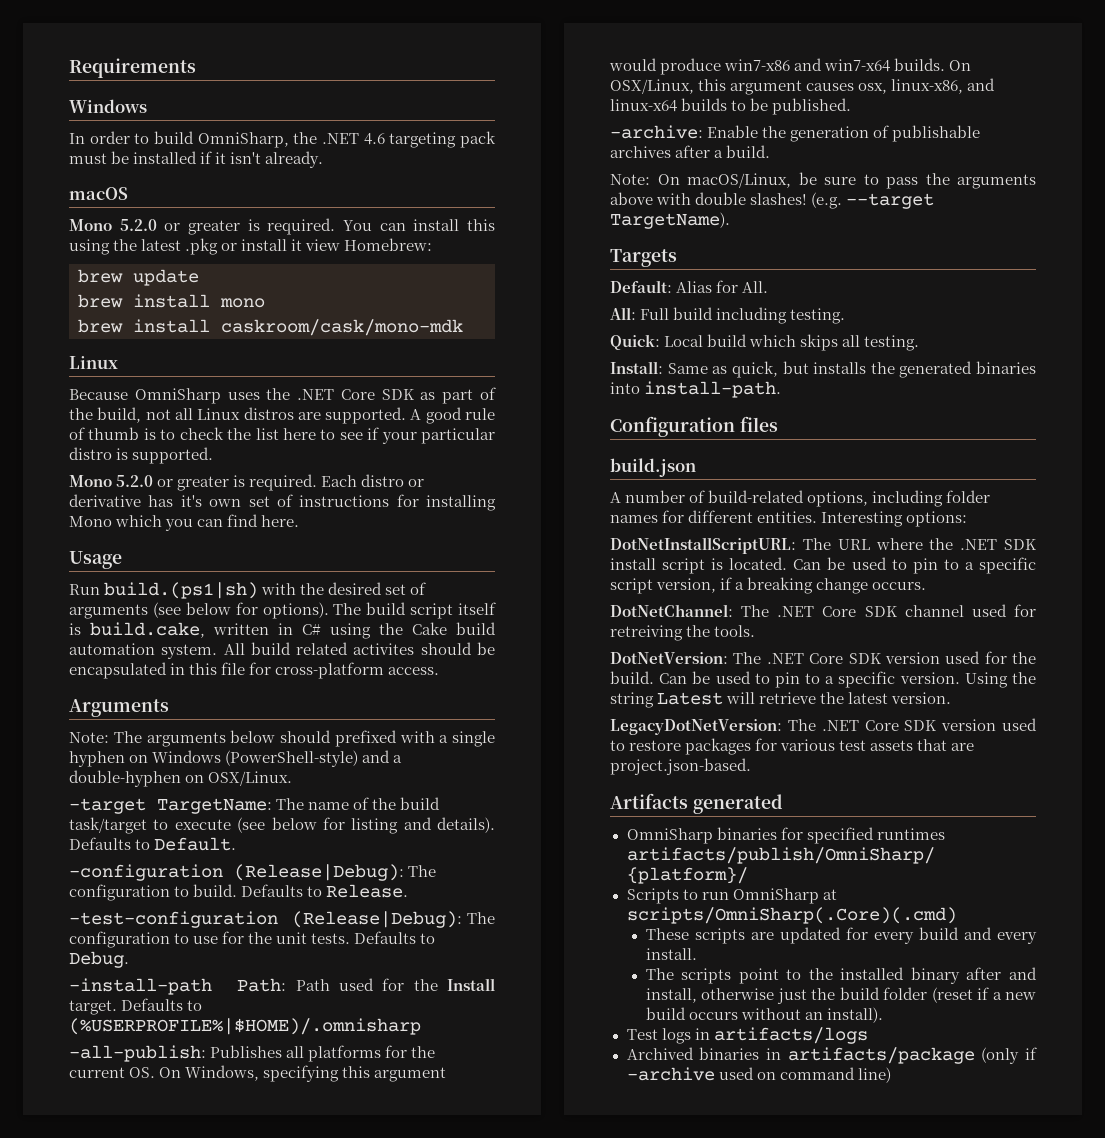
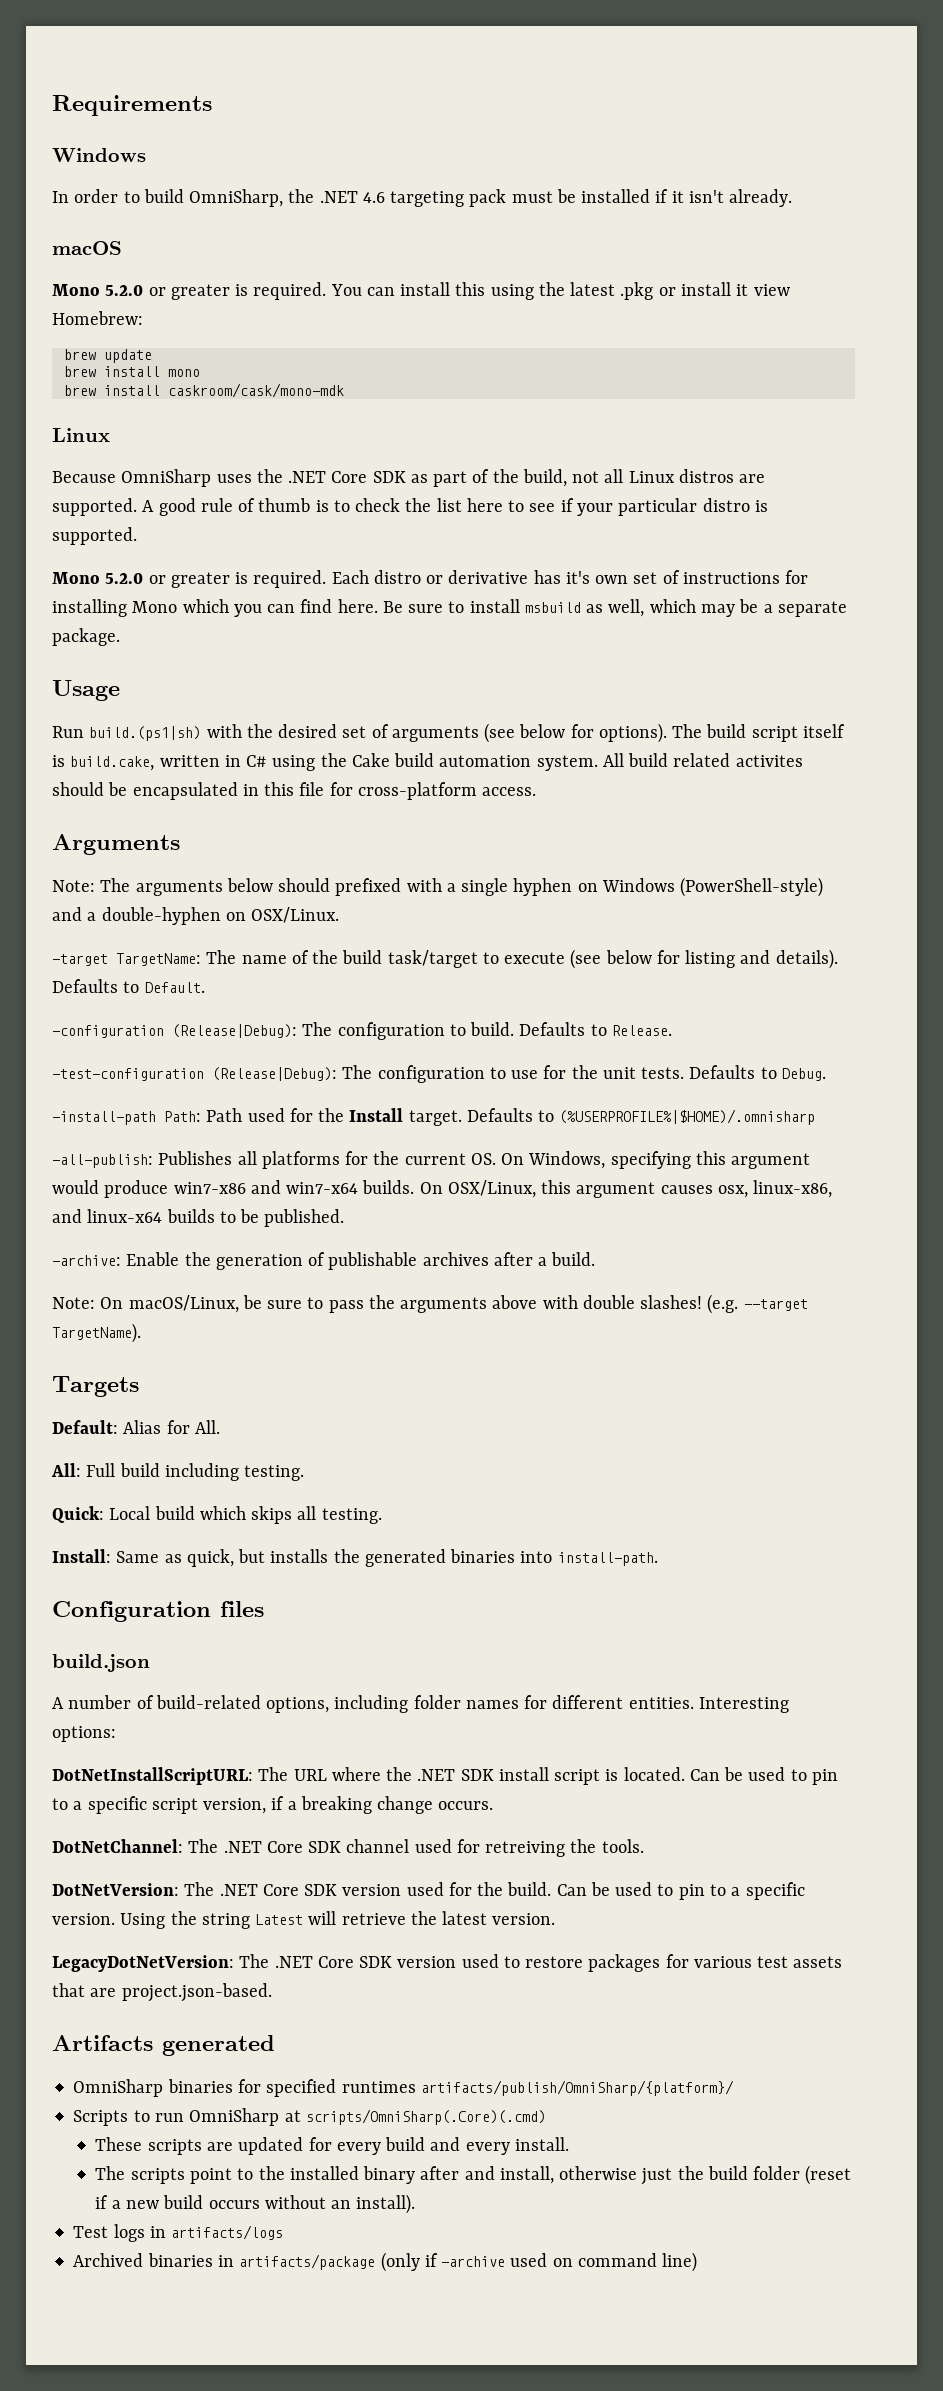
+ Be sure to install msbuild as well, which may be a separate package.

